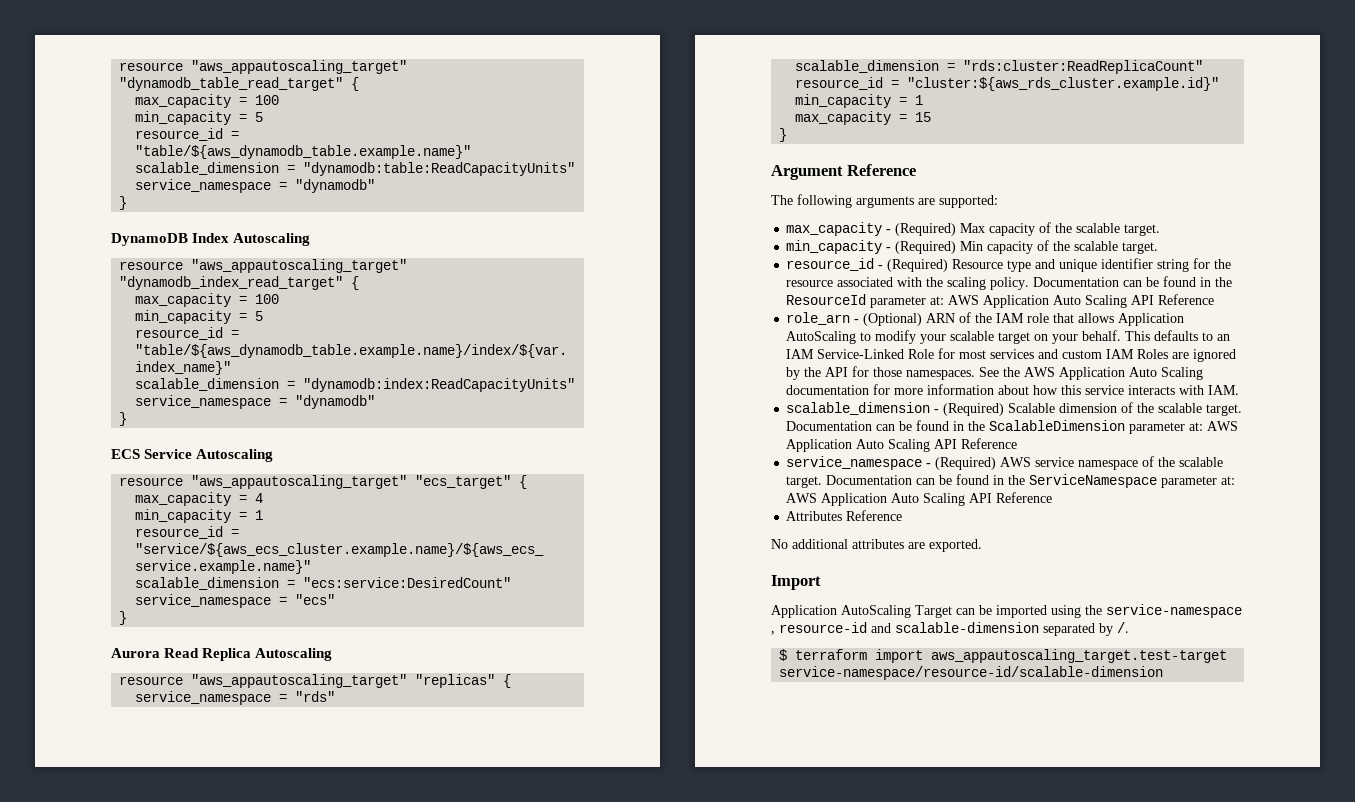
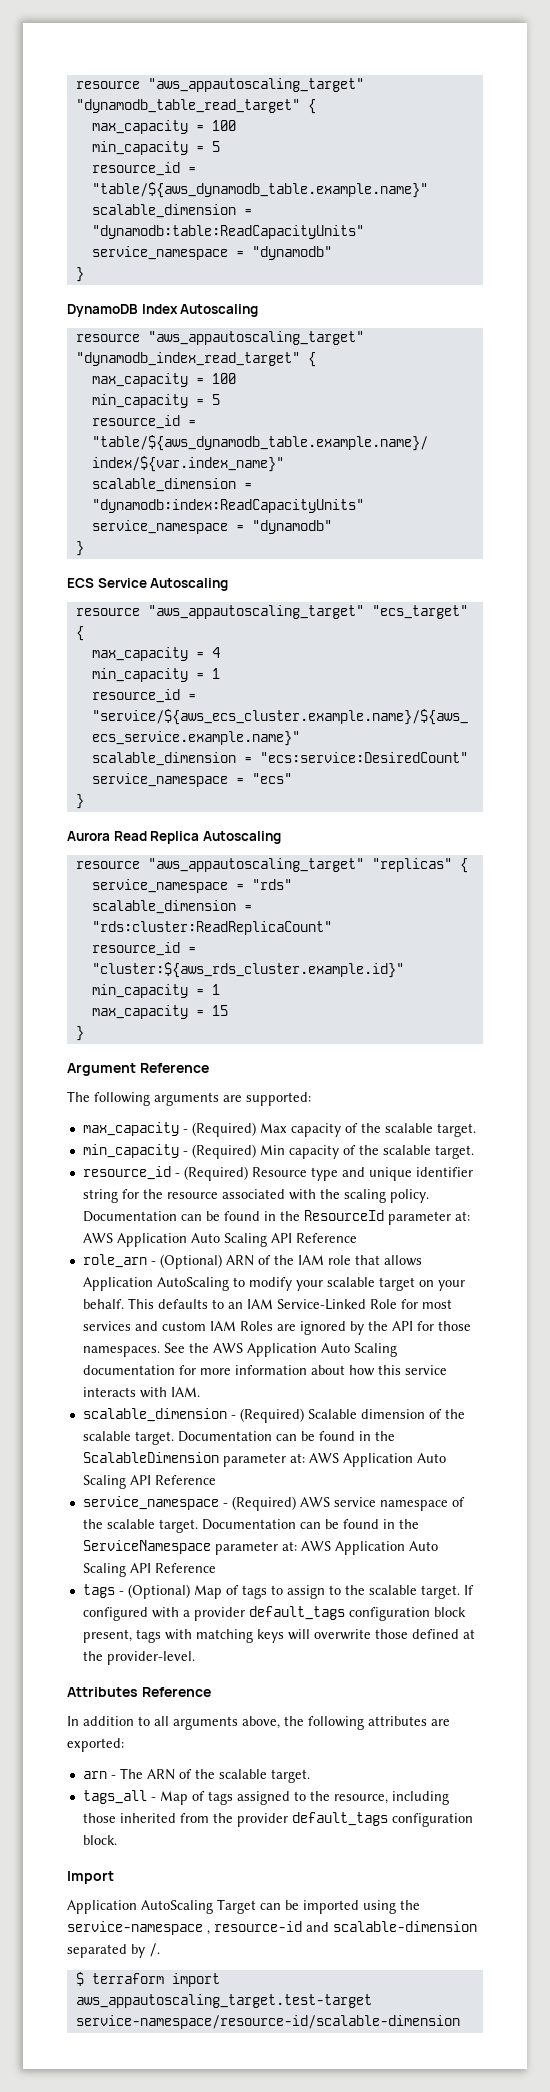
+ tags - (Optional) Map of tags to assign to the scalable target. If configured with a provider default_tags configuration block present, tags with matching keys will overwrite those defined at the provider-level.
  Attributes Reference
- No additional attributes are exported.
+ In addition to all arguments above, the following attributes are exported:
+ arn - The ARN of the scalable target.
+ tags_all - Map of tags assigned to the resource, including those inherited from the provider default_tags configuration block.

